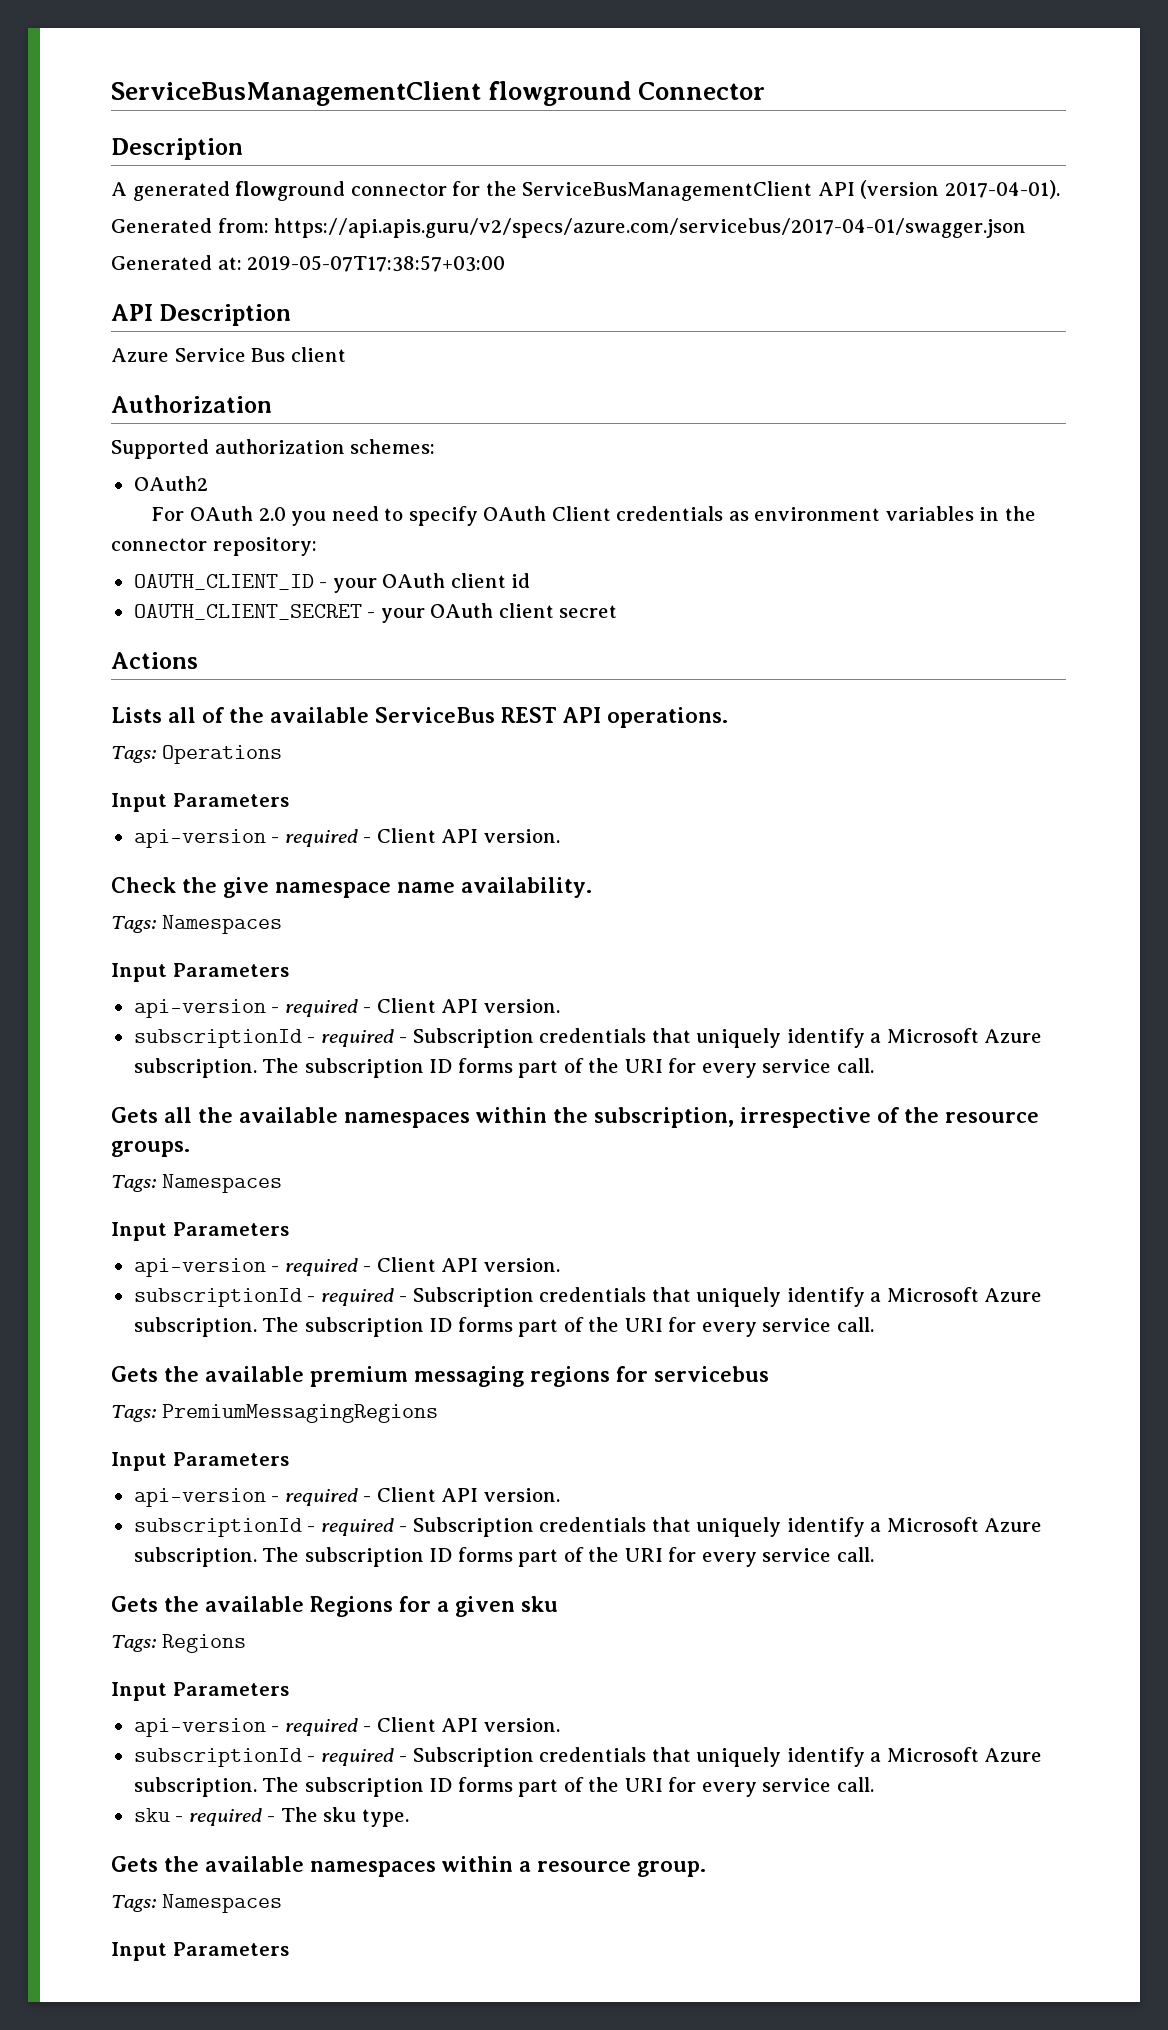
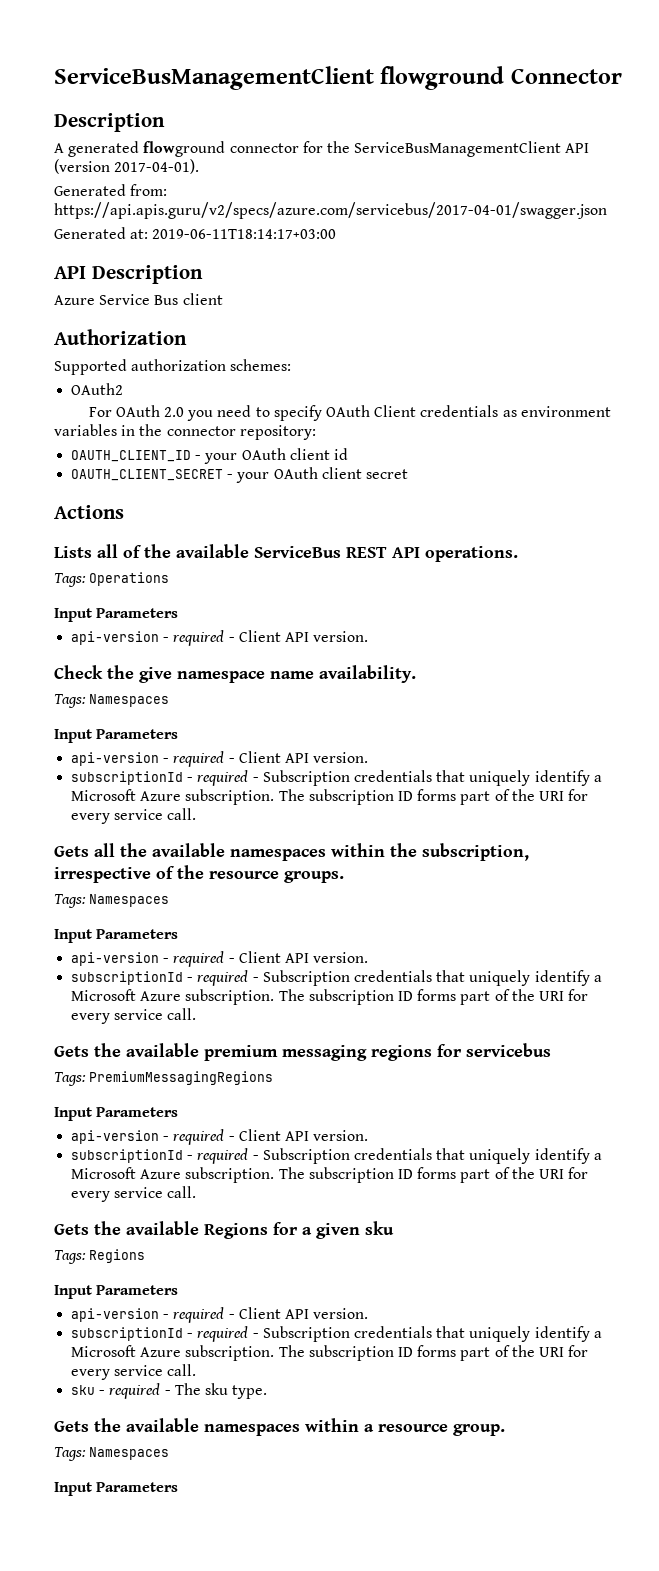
- Generated at: 2019-05-07T17:38:57+03:00
+ Generated at: 2019-06-11T18:14:17+03:00

